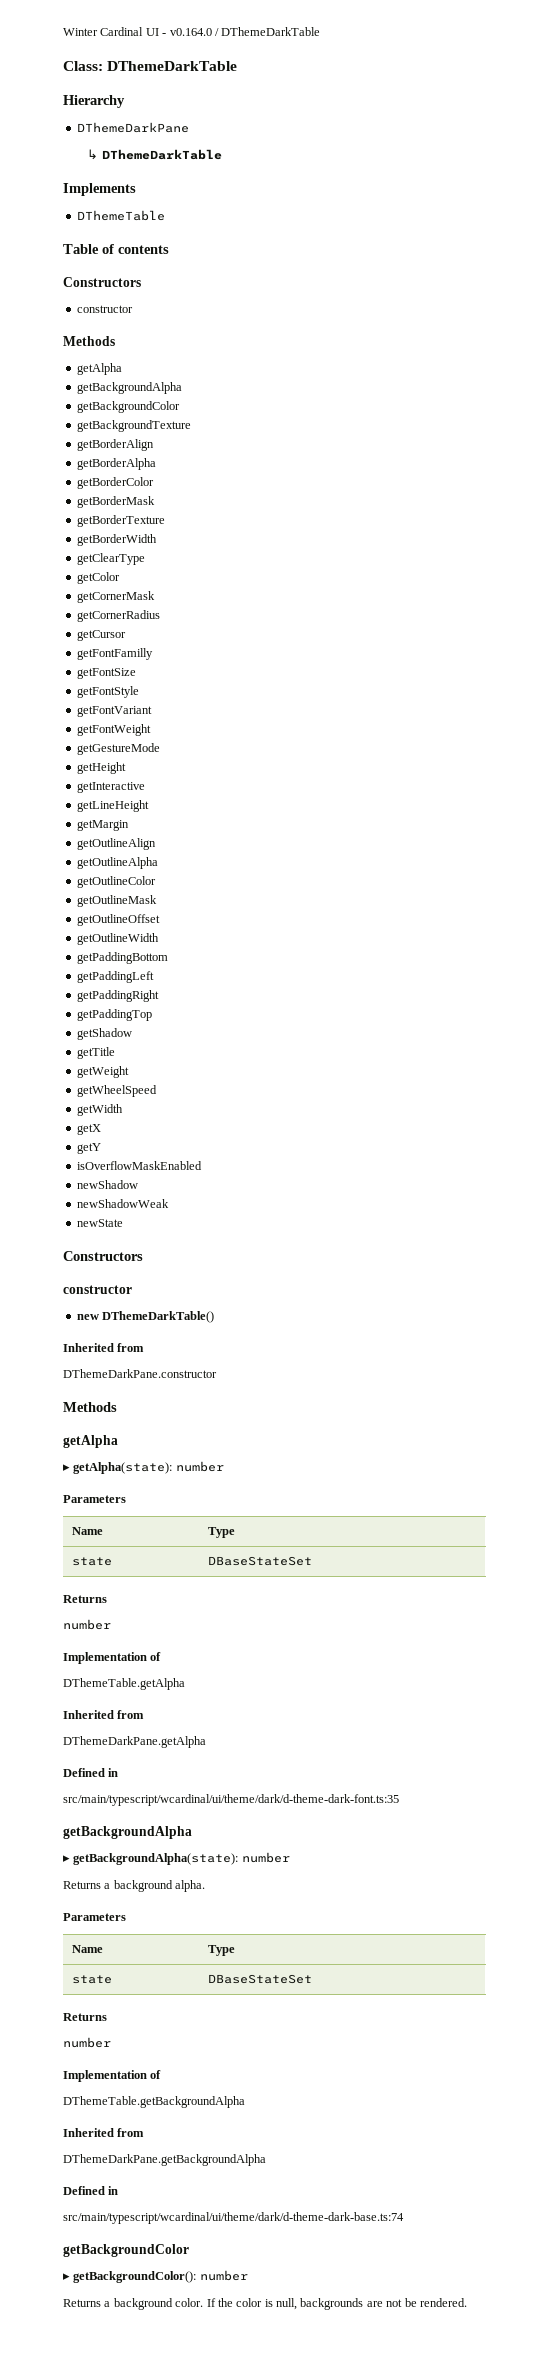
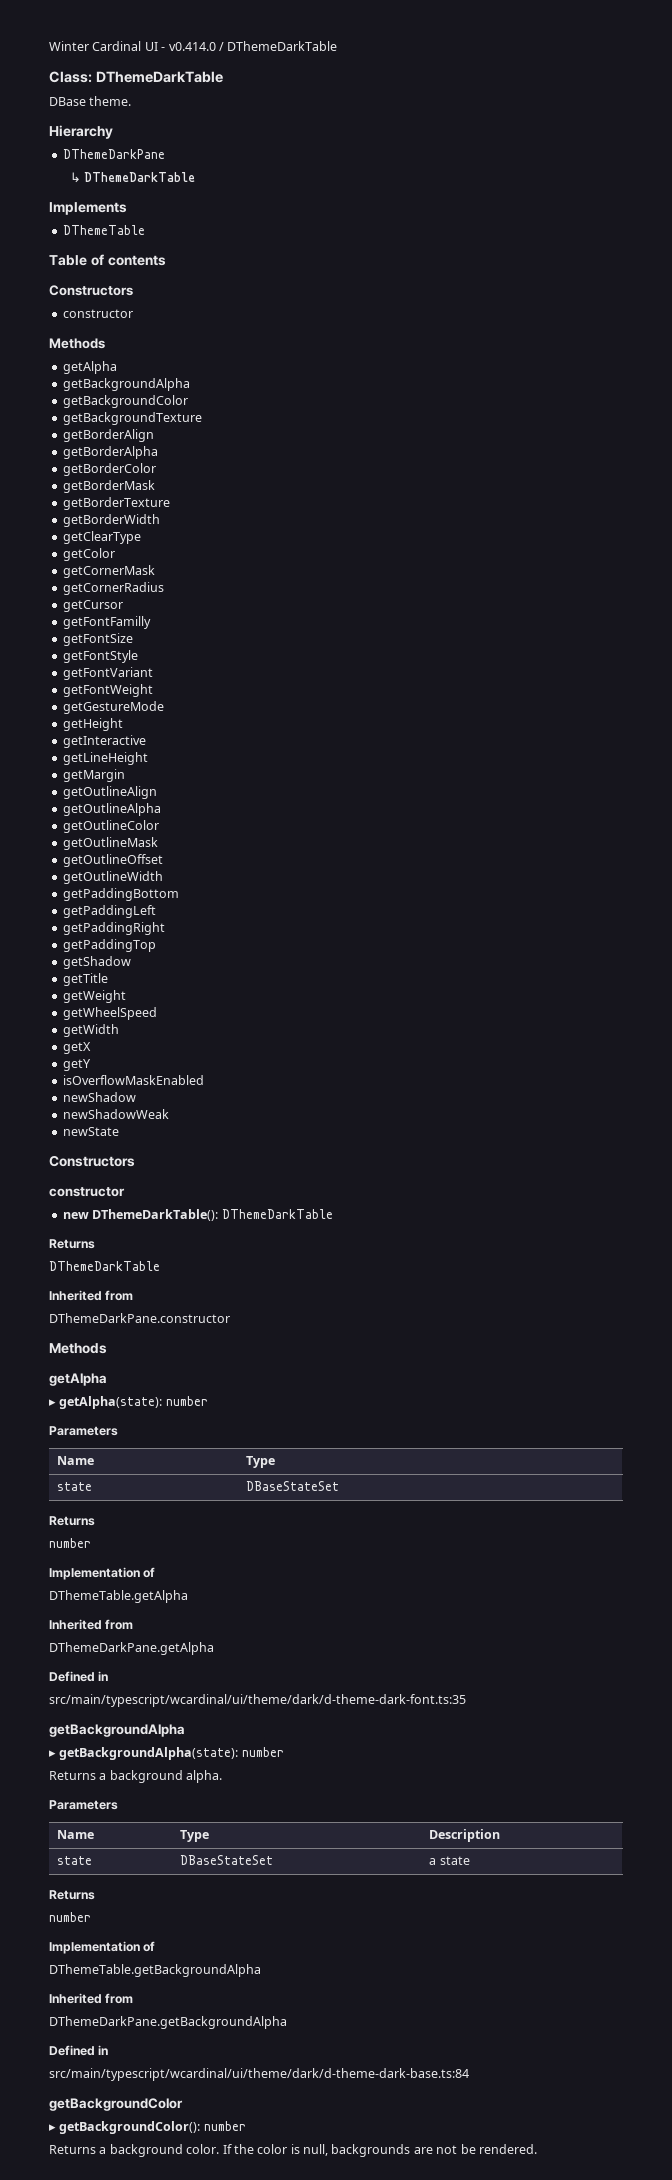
- Winter Cardinal UI - v0.164.0 / DThemeDarkTable
+ Winter Cardinal UI - v0.414.0 / DThemeDarkTable
+ DBase theme.
- new DThemeDarkTable()
+ new DThemeDarkTable(): DThemeDarkTable
+ Returns
+ DThemeDarkTable
  Returns a background alpha.
  Parameters
- Name | Type
- state | DBaseStateSet
+ Name | Type | Description
+ state | DBaseStateSet | a state
- src/main/typescript/wcardinal/ui/theme/dark/d-theme-dark-base.ts:74
+ src/main/typescript/wcardinal/ui/theme/dark/d-theme-dark-base.ts:84

